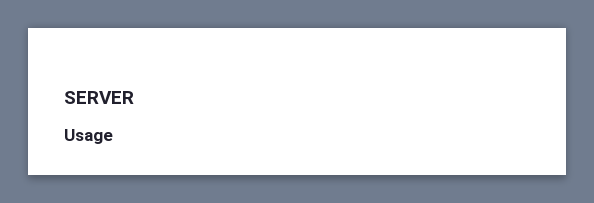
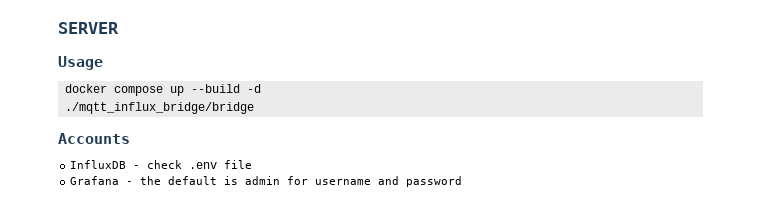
+ docker compose up --build -d
+ ./mqtt_influx_bridge/bridge
+ Accounts
+ InfluxDB - check .env file
+ Grafana - the default is admin for username and password

